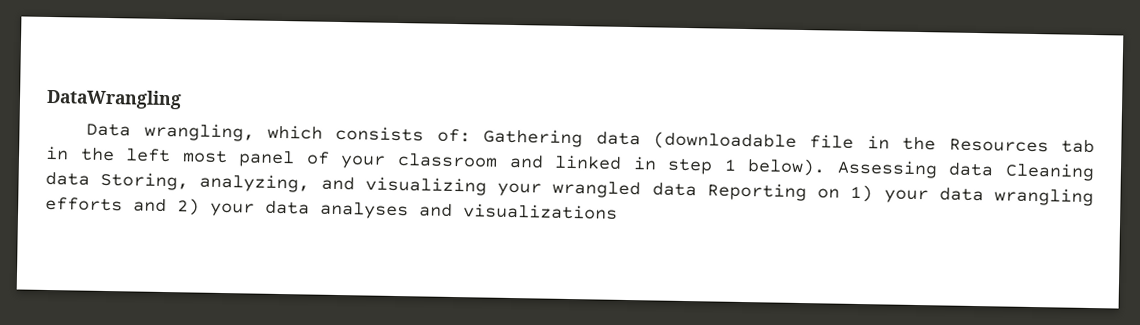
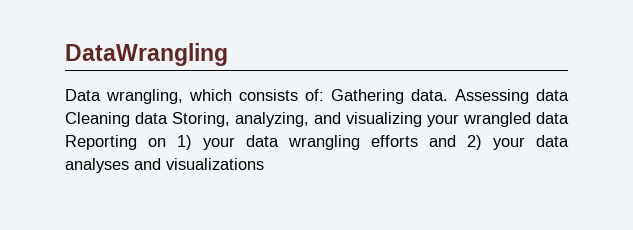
- Data wrangling, which consists of: Gathering data (downloadable file in the Resources tab in the left most panel of your classroom and linked in step 1 below).
+ Data wrangling, which consists of: Gathering data.

